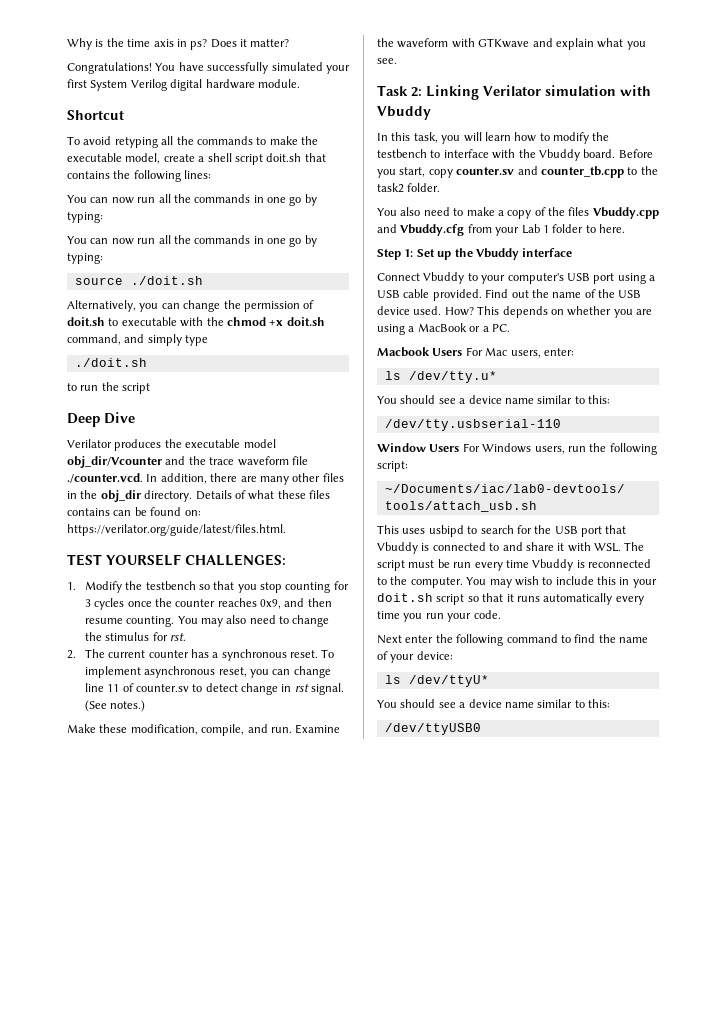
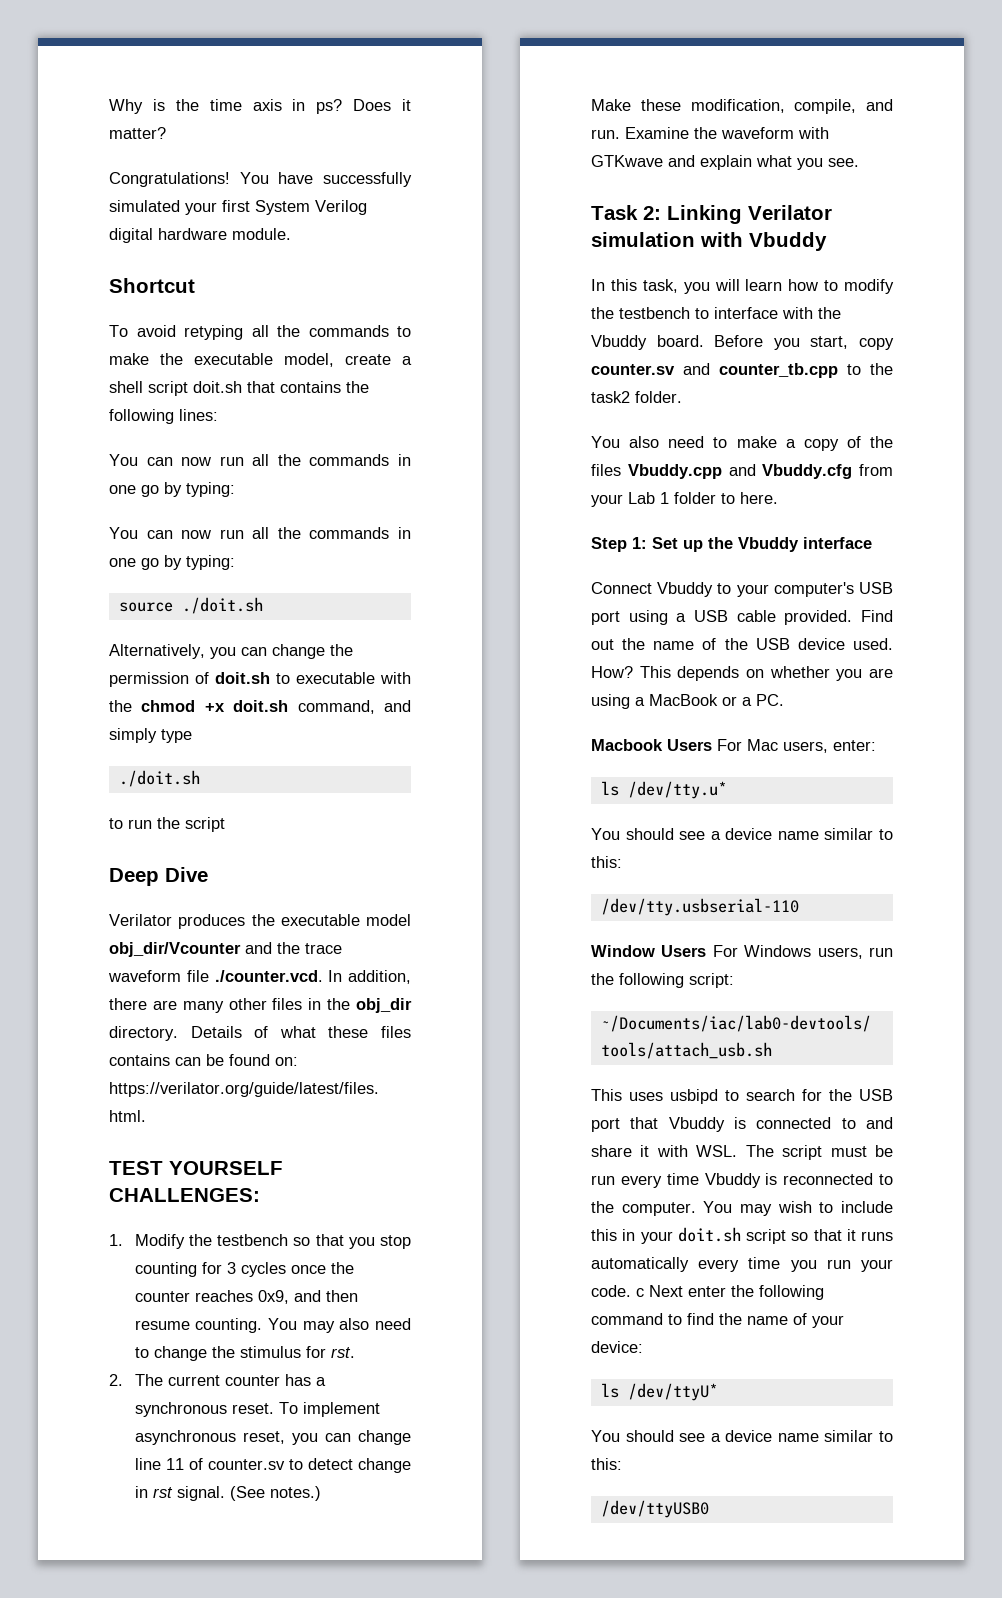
- You may wish to include this in your doit.sh script so that it runs automatically every time you run your code.
- Next enter the following command to find the name of your device:
+ You may wish to include this in your doit.sh script so that it runs automatically every time you run your code. c Next enter the following command to find the name of your device:

